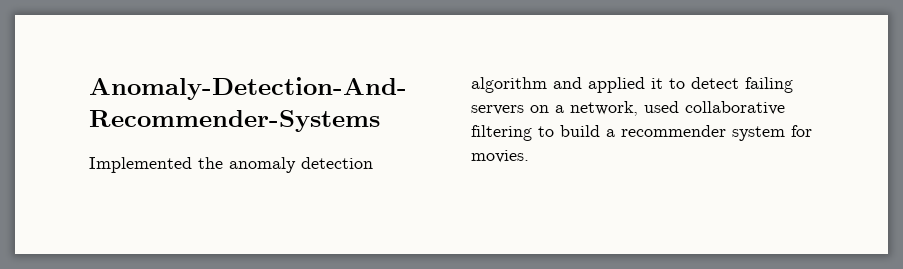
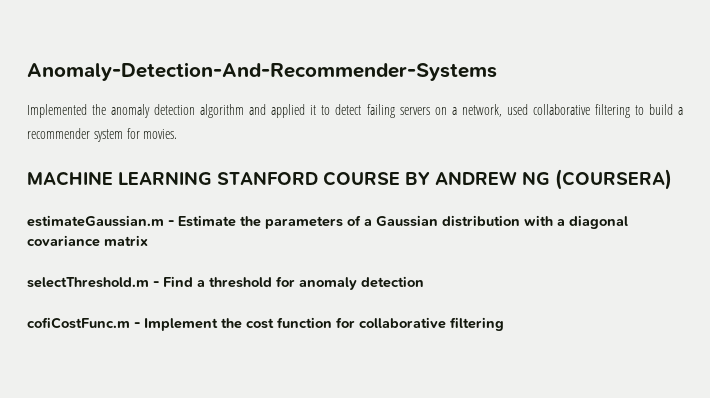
+ MACHINE LEARNING STANFORD COURSE BY ANDREW NG (COURSERA)
+ estimateGaussian.m - Estimate the parameters of a Gaussian distribution with a diagonal covariance matrix
+ selectThreshold.m - Find a threshold for anomaly detection
+ cofiCostFunc.m - Implement the cost function for collaborative filtering

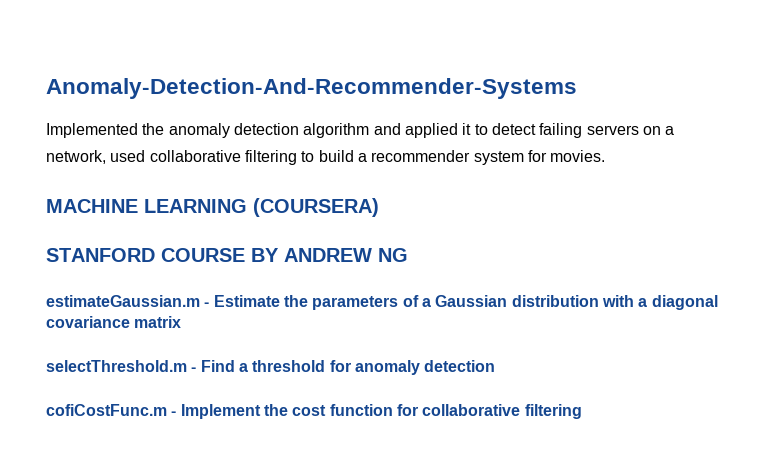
- MACHINE LEARNING STANFORD COURSE BY ANDREW NG (COURSERA)
+ MACHINE LEARNING (COURSERA)
+ STANFORD COURSE BY ANDREW NG

